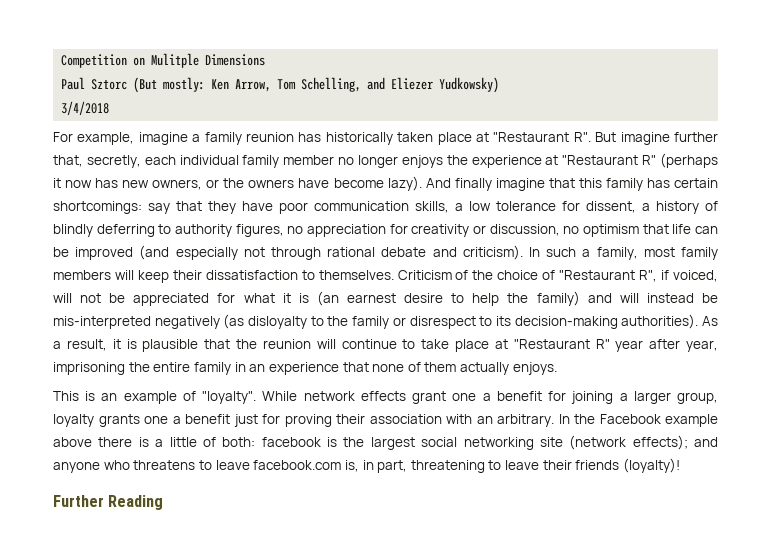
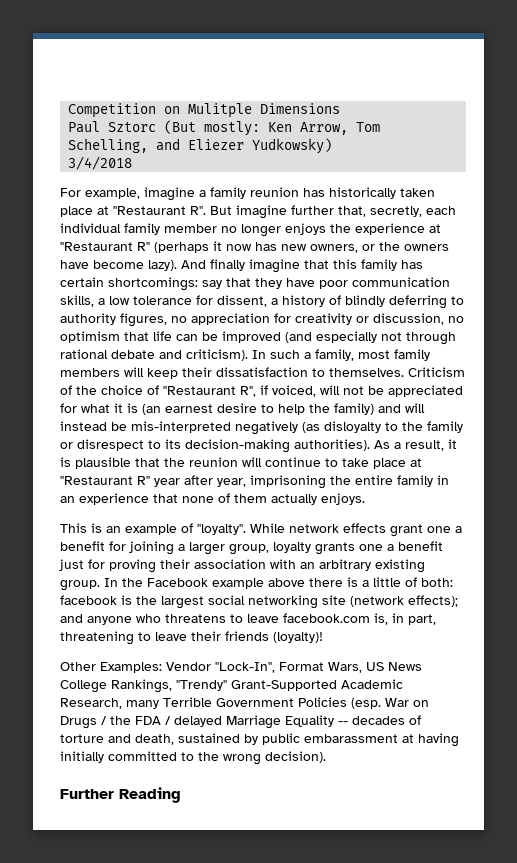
- While network effects grant one a benefit for joining a larger group, loyalty grants one a benefit just for proving their association with an arbitrary.
+ While network effects grant one a benefit for joining a larger group, loyalty grants one a benefit just for proving their association with an arbitrary existing group.
+ Other Examples: Vendor "Lock-In", Format Wars, US News College Rankings, "Trendy" Grant-Supported Academic Research, many Terrible Government Policies (esp. War on Drugs / the FDA / delayed Marriage Equality -- decades of torture and death, sustained by public embarassment at having initially committed to the wrong decision).

